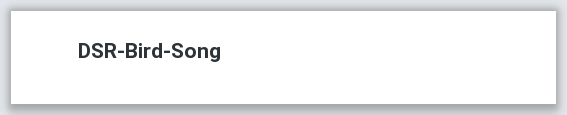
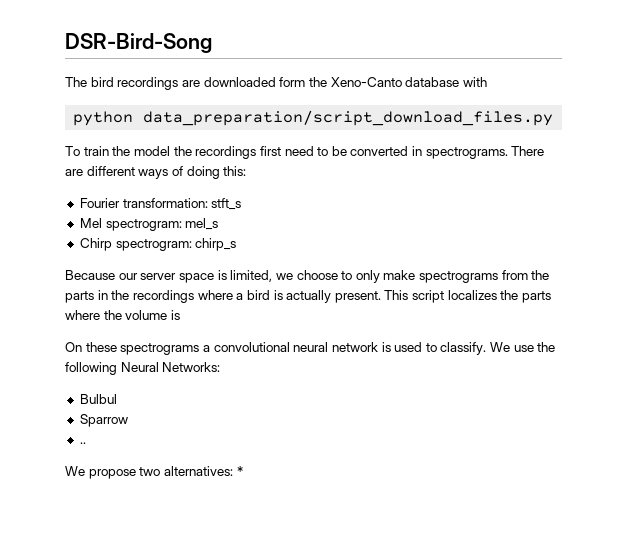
+ The bird recordings are downloaded form the Xeno-Canto database with
+ python data_preparation/script_download_files.py
+ To train the model the recordings first need to be converted in spectrograms. There are different ways of doing this:
+ Fourier transformation: stft_s
+ Mel spectrogram: mel_s
+ Chirp spectrogram: chirp_s
+ Because our server space is limited, we choose to only make spectrograms from the parts in the recordings where a bird is actually present. This script localizes the parts where the volume is
+ On these spectrograms a convolutional neural network is used to classify. We use the following Neural Networks:
+ Bulbul
+ Sparrow
+ ..
+ We propose two alternatives: *

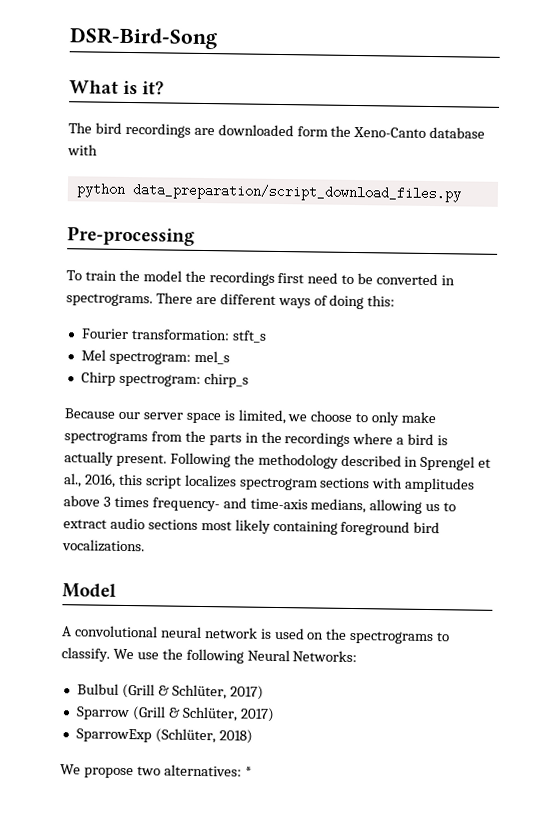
+ What is it?
+ Pre-processing
- This script localizes the parts where the volume is
- On these spectrograms a convolutional neural network is used to classify.
+ Following the methodology described in Sprengel et al., 2016, this script localizes spectrogram sections with amplitudes above 3 times frequency- and time-axis medians, allowing us to extract audio sections most likely containing foreground bird vocalizations.
+ Model
+ A convolutional neural network is used on the spectrograms to classify.
- Bulbul
- Sparrow
- ..
+ Bulbul (Grill & Schlüter, 2017)
+ Sparrow (Grill & Schlüter, 2017)
+ SparrowExp (Schlüter, 2018)

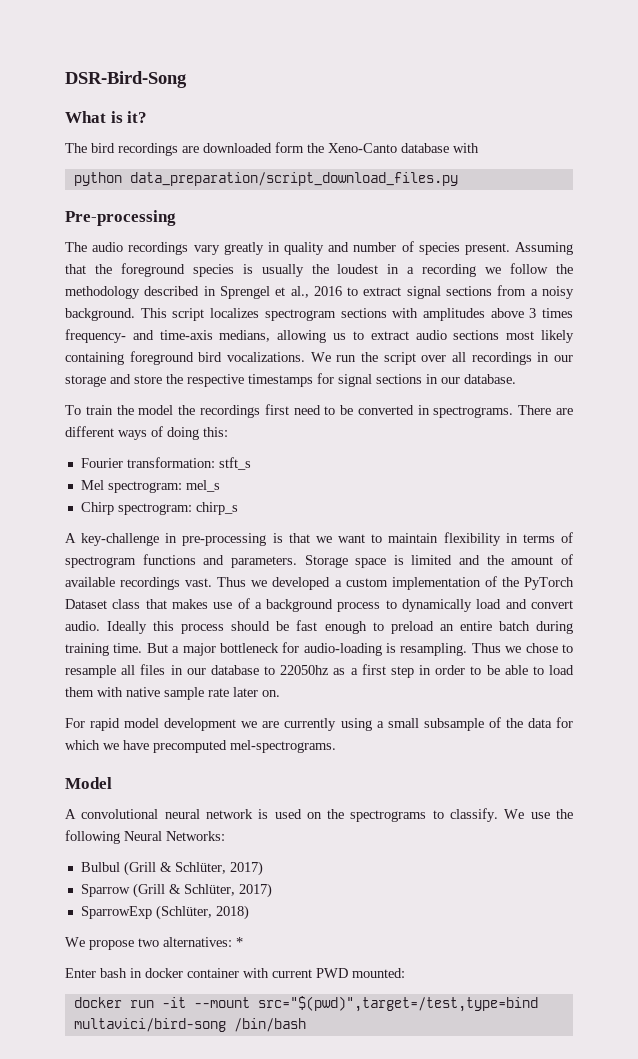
+ The audio recordings vary greatly in quality and number of species present. Assuming that the foreground species is usually the loudest in a recording we follow the methodology described in Sprengel et al., 2016 to extract signal sections from a noisy background. This script localizes spectrogram sections with amplitudes above 3 times frequency- and time-axis medians, allowing us to extract audio sections most likely containing foreground bird vocalizations. We run the script over all recordings in our storage and store the respective timestamps for signal sections in our database.
- Because our server space is limited, we choose to only make spectrograms from the parts in the recordings where a bird is actually present. Following the methodology described in Sprengel et al., 2016, this script localizes spectrogram sections with amplitudes above 3 times frequency- and time-axis medians, allowing us to extract audio sections most likely containing foreground bird vocalizations.
+ A key-challenge in pre-processing is that we want to maintain flexibility in terms of spectrogram functions and parameters. Storage space is limited and the amount of available recordings vast. Thus we developed a custom implementation of the PyTorch Dataset class that makes use of a background process to dynamically load and convert audio. Ideally this process should be fast enough to preload an entire batch during training time. But a major bottleneck for audio-loading is resampling. Thus we chose to resample all files in our database to 22050hz as a first step in order to be able to load them with native sample rate later on.
+ For rapid model development we are currently using a small subsample of the data for which we have precomputed mel-spectrograms.
+ Enter bash in docker container with current PWD mounted:
+ docker run -it --mount src="$(pwd)",target=/test,type=bind multavici/bird-song /bin/bash

